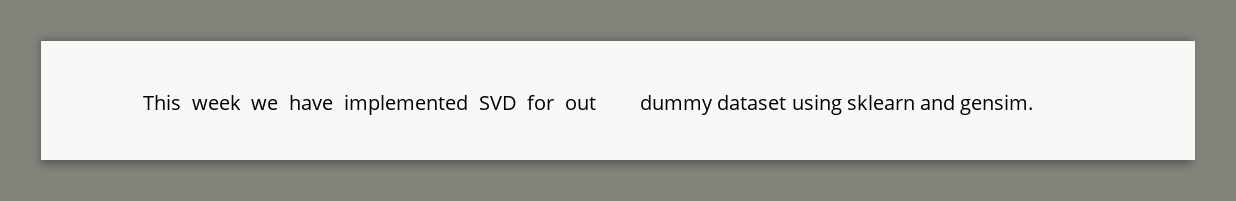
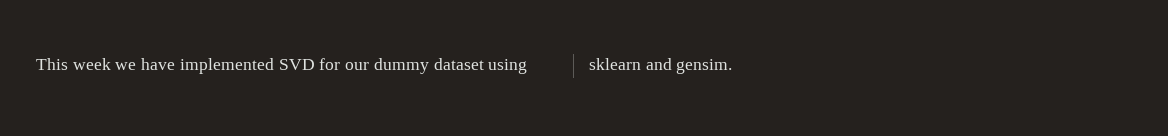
- This week we have implemented SVD for out dummy dataset using sklearn and gensim.
+ This week we have implemented SVD for our dummy dataset using sklearn and gensim.

